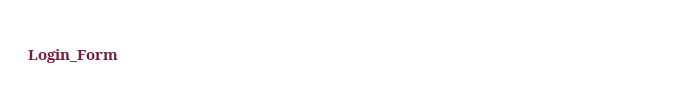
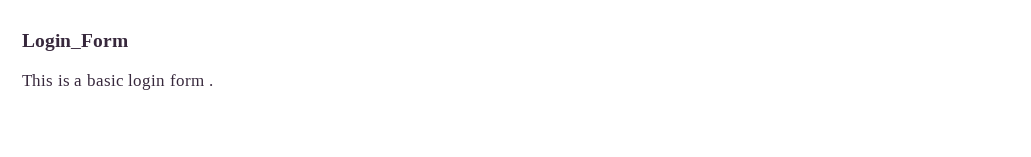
+ This is a basic login form .

